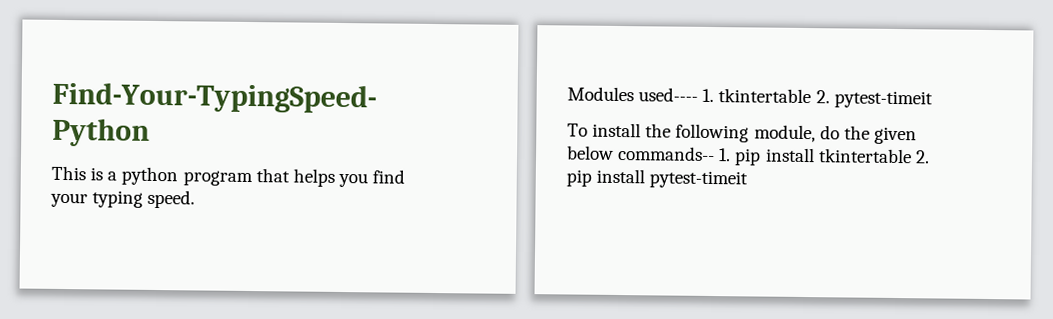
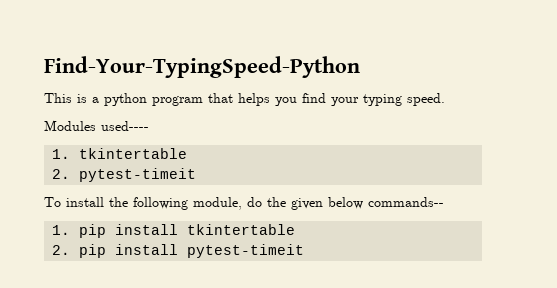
- Modules used---- 1. tkintertable 2. pytest-timeit
+ Modules used----
+ 1. tkintertable
+ 2. pytest-timeit
- To install the following module, do the given below commands-- 1. pip install tkintertable 2. pip install pytest-timeit
+ To install the following module, do the given below commands--
+ 1. pip install tkintertable
+ 2. pip install pytest-timeit

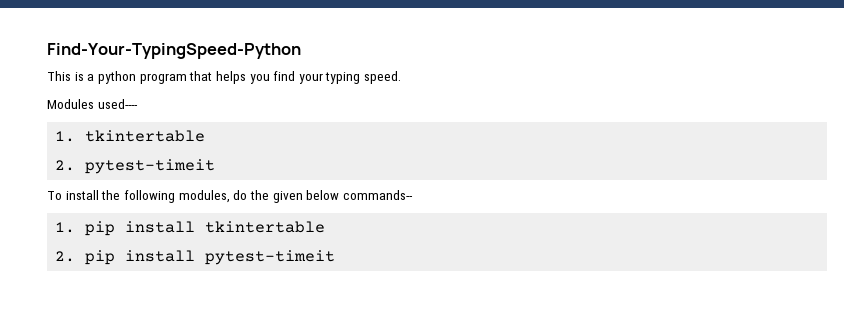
- To install the following module, do the given below commands--
+ To install the following modules, do the given below commands--

